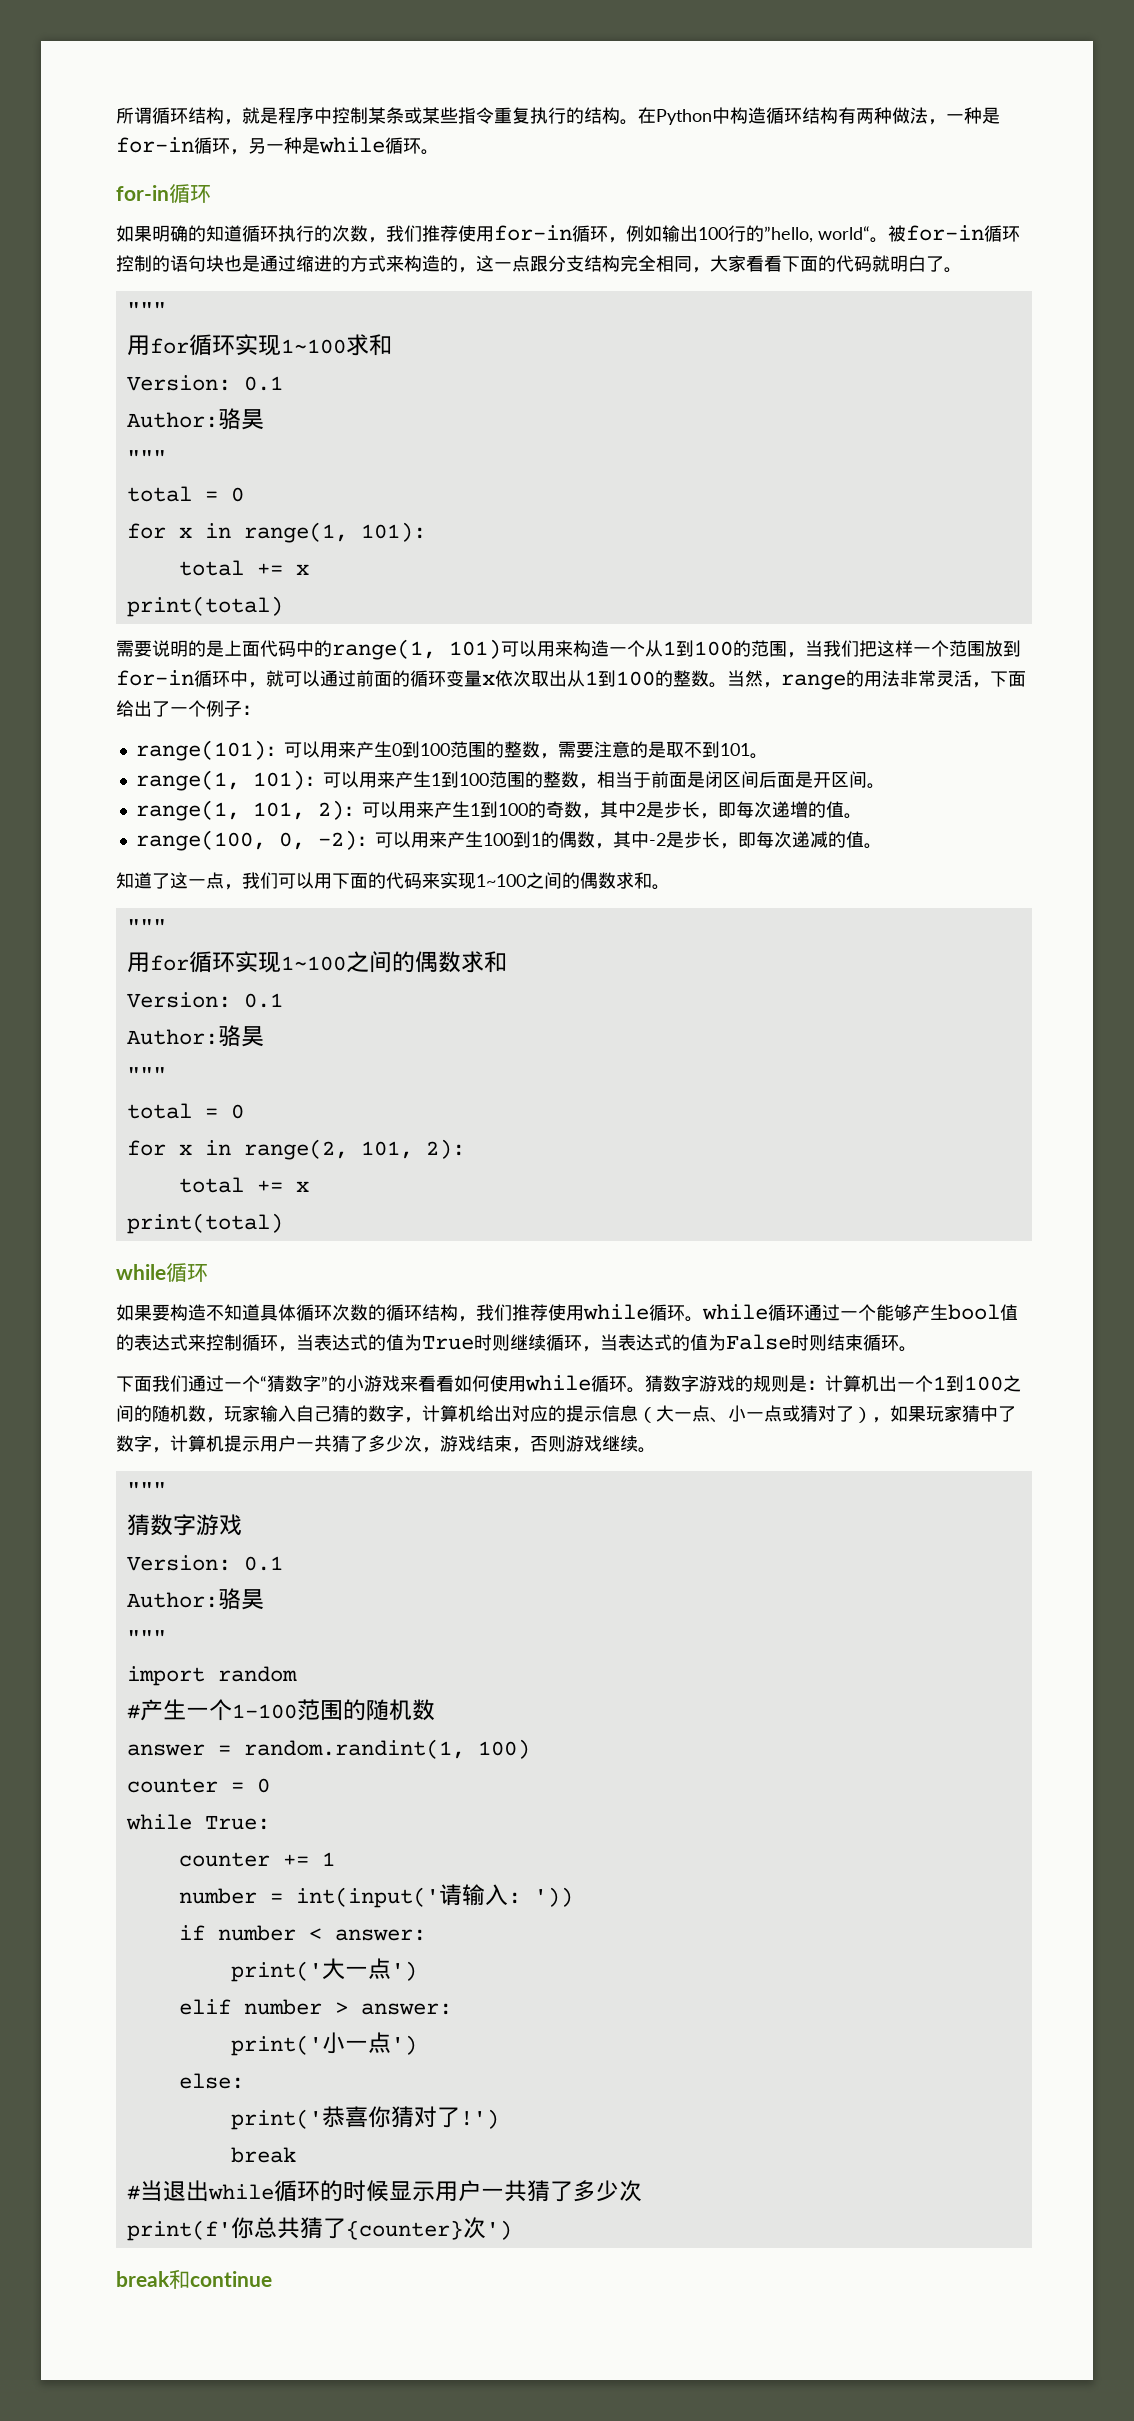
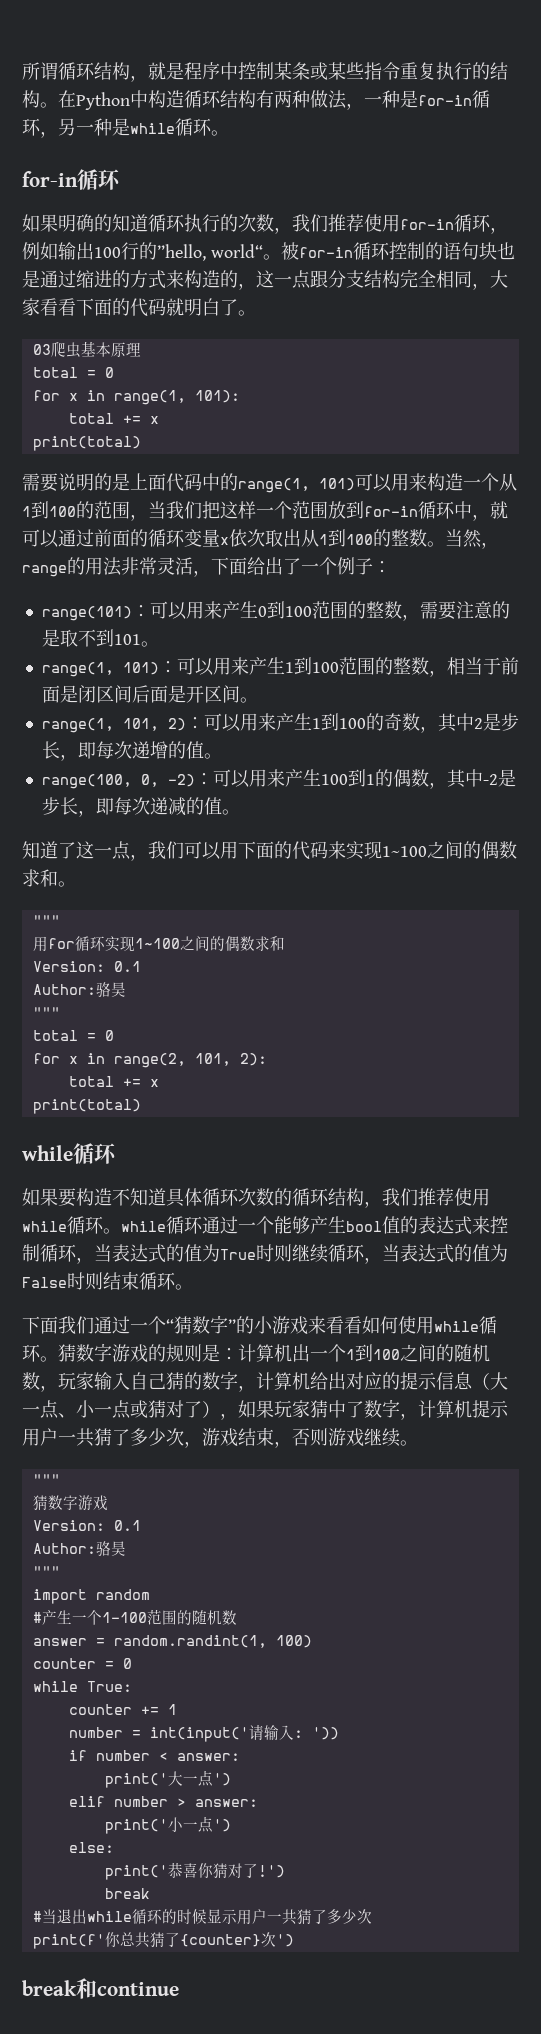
  被for-in循环控制的语句块也是通过缩进的方式来构造的，这一点跟分支结构完全相同，大家看看下面的代码就明白了。
- """
- 用for循环实现1~100求和
- Version: 0.1
- Author:骆昊
- """
+ 03爬虫基本原理

